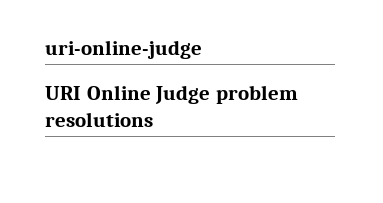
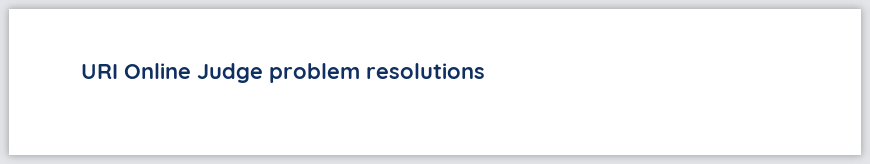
- uri-online-judge

